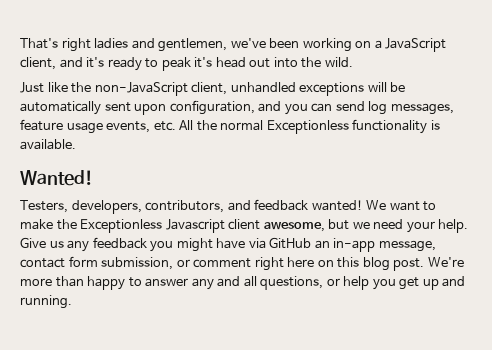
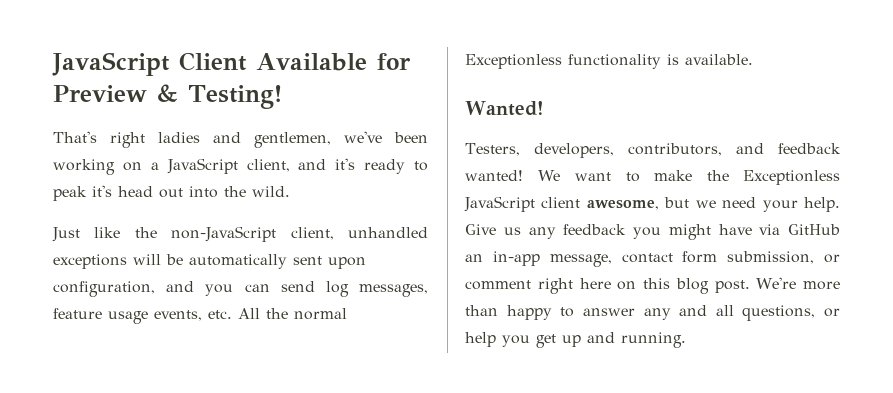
+ JavaScript Client Available for Preview & Testing!
- We want to make the Exceptionless Javascript client awesome, but we need your help.
+ We want to make the Exceptionless JavaScript client awesome, but we need your help.

